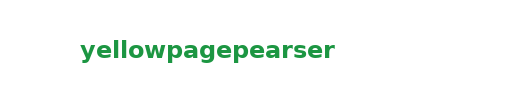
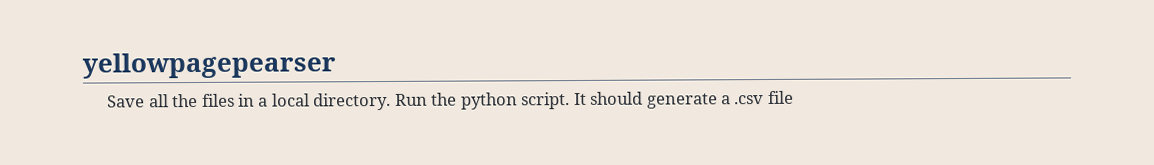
+ Save all the files in a local directory. Run the python script. It should generate a .csv file

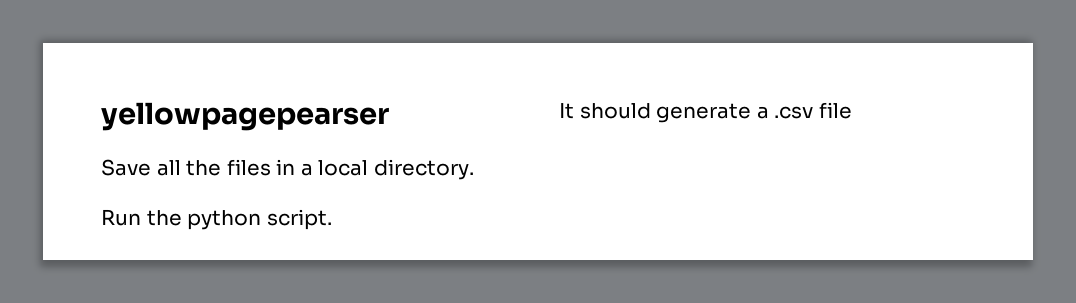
- Save all the files in a local directory. Run the python script. It should generate a .csv file
+ Save all the files in a local directory.
+ Run the python script.
+ It should generate a .csv file

